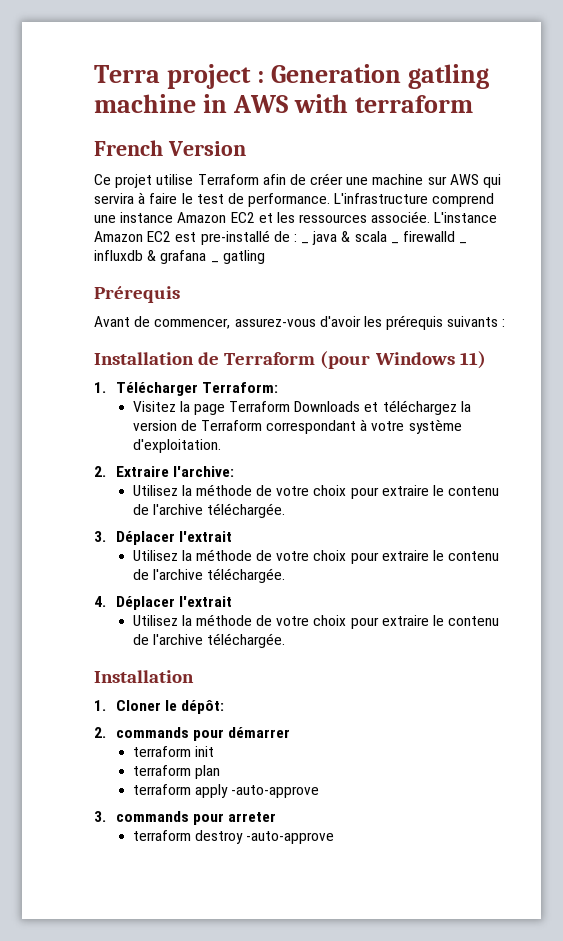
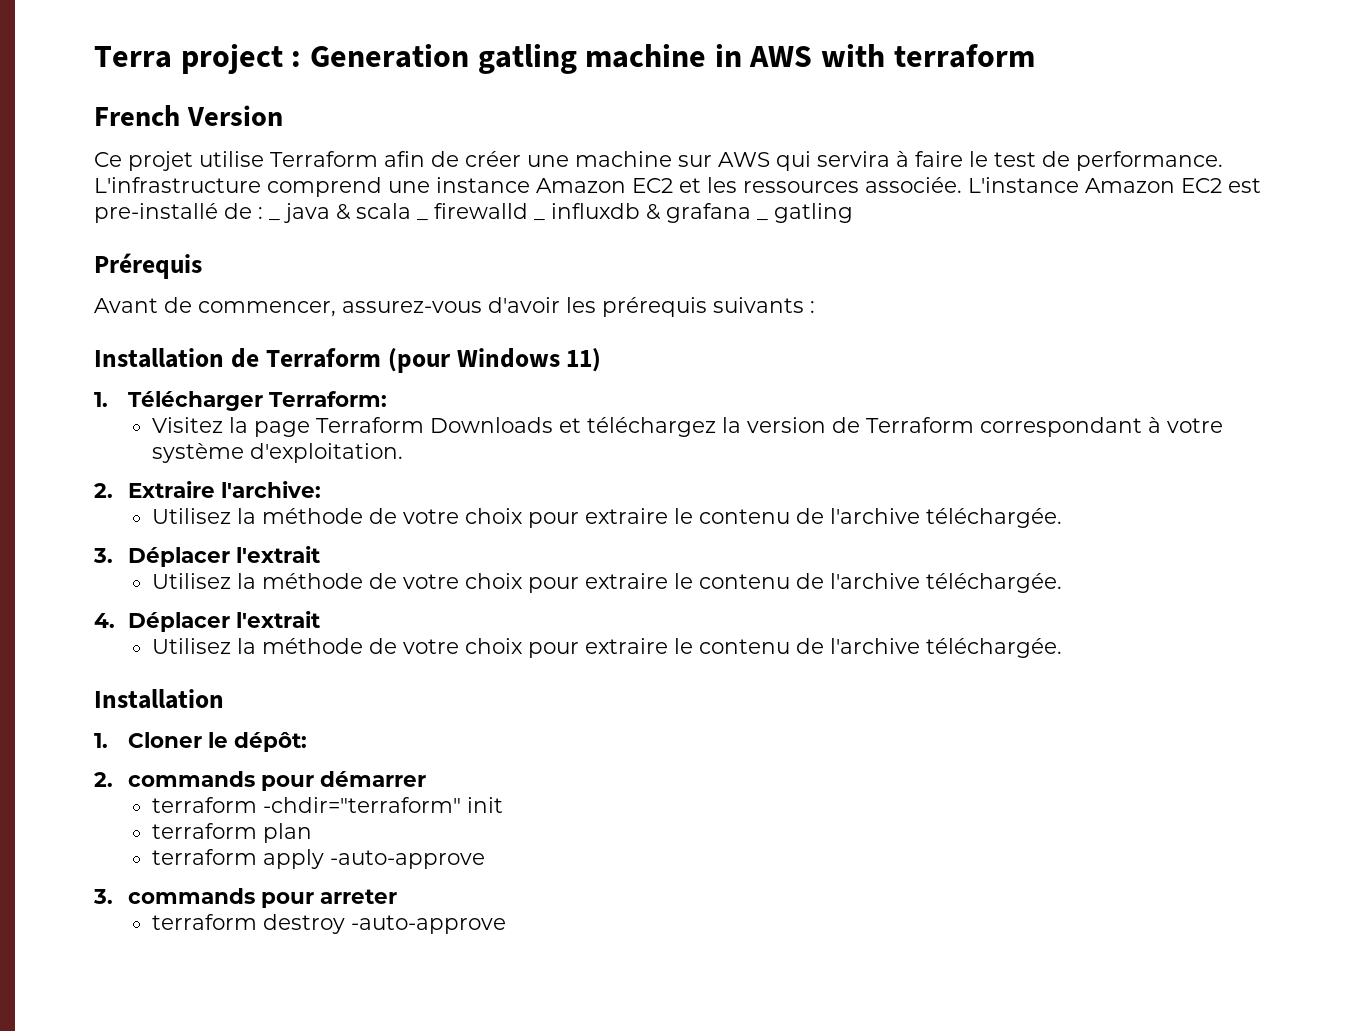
- terraform init
+ terraform -chdir="terraform" init

